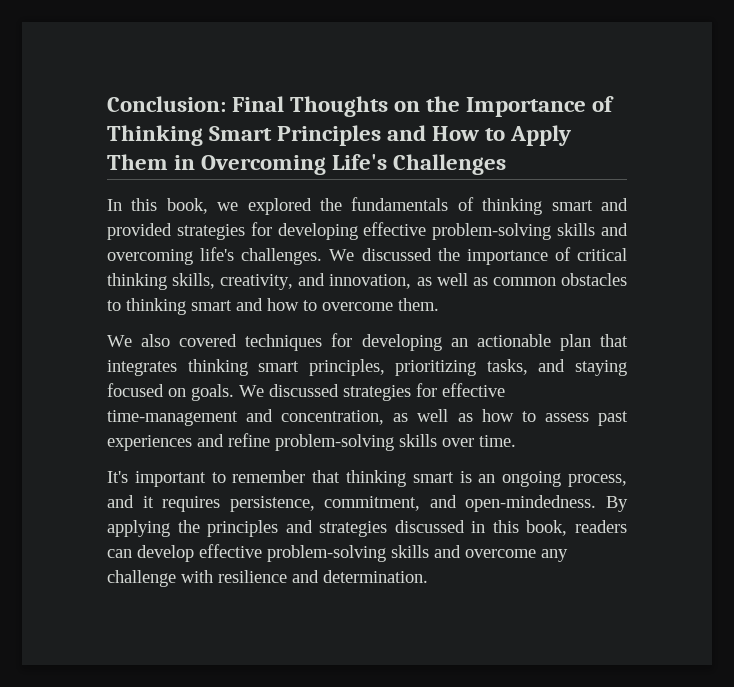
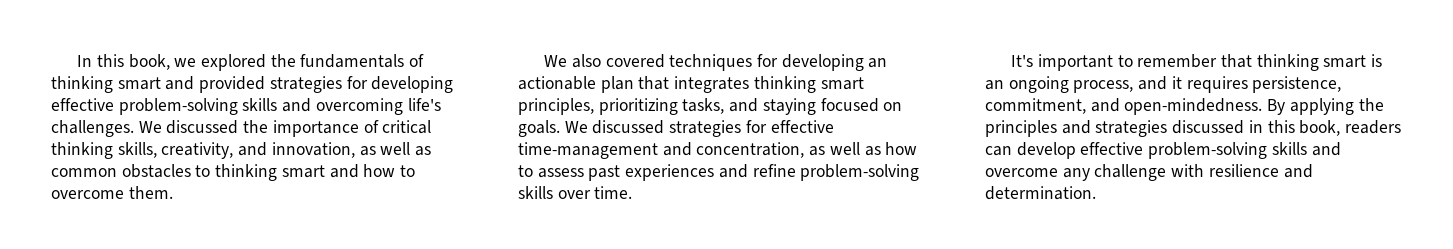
- Conclusion: Final Thoughts on the Importance of Thinking Smart Principles and How to Apply Them in Overcoming Life's Challenges

